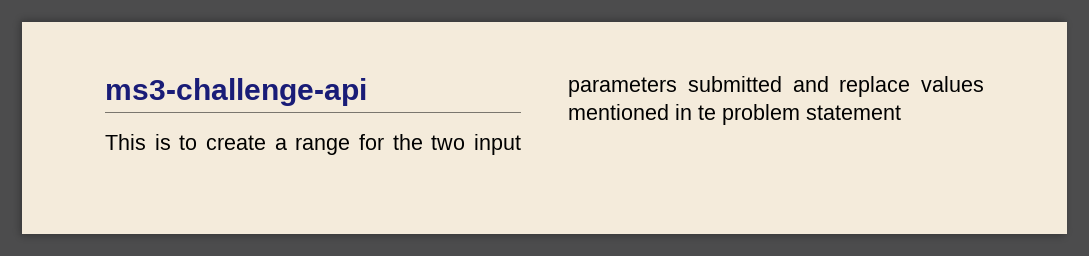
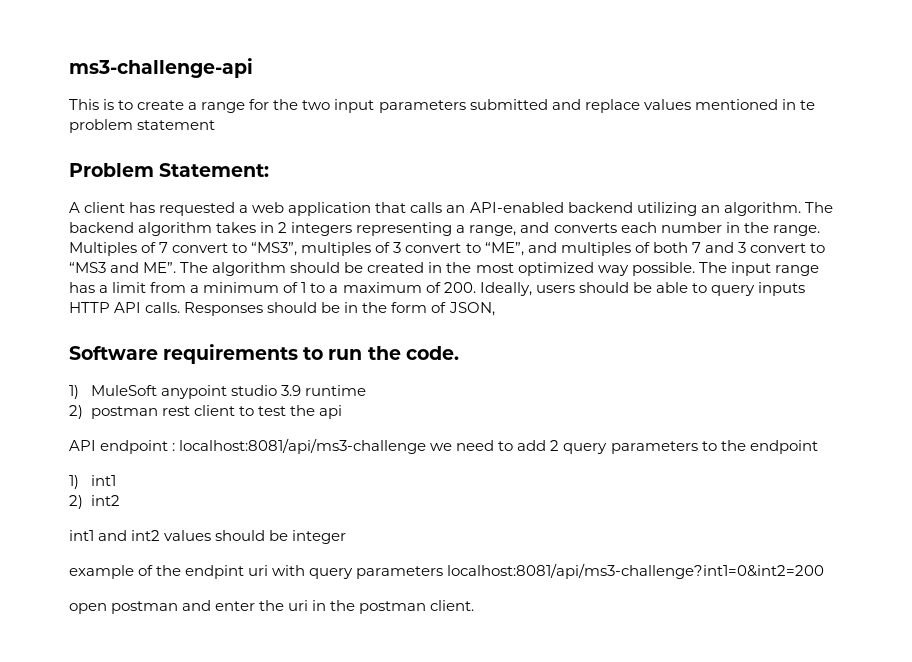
+ Problem Statement:
+ A client has requested a web application that calls an API-enabled backend utilizing an algorithm. The backend algorithm takes in 2 integers representing a range, and converts each number in the range. Multiples of 7 convert to “MS3”, multiples of 3 convert to “ME”, and multiples of both 7 and 3 convert to “MS3 and ME”. The algorithm should be created in the most optimized way possible. The input range has a limit from a minimum of 1 to a maximum of 200. Ideally, users should be able to query inputs HTTP API calls. Responses should be in the form of JSON,
+ Software requirements to run the code.
+ 1) MuleSoft anypoint studio 3.9 runtime
+ 2) postman rest client to test the api
+ API endpoint : localhost:8081/api/ms3-challenge we need to add 2 query parameters to the endpoint
+ 1) int1
+ 2) int2
+ int1 and int2 values should be integer
+ example of the endpint uri with query parameters localhost:8081/api/ms3-challenge?int1=0&int2=200
+ open postman and enter the uri in the postman client.

